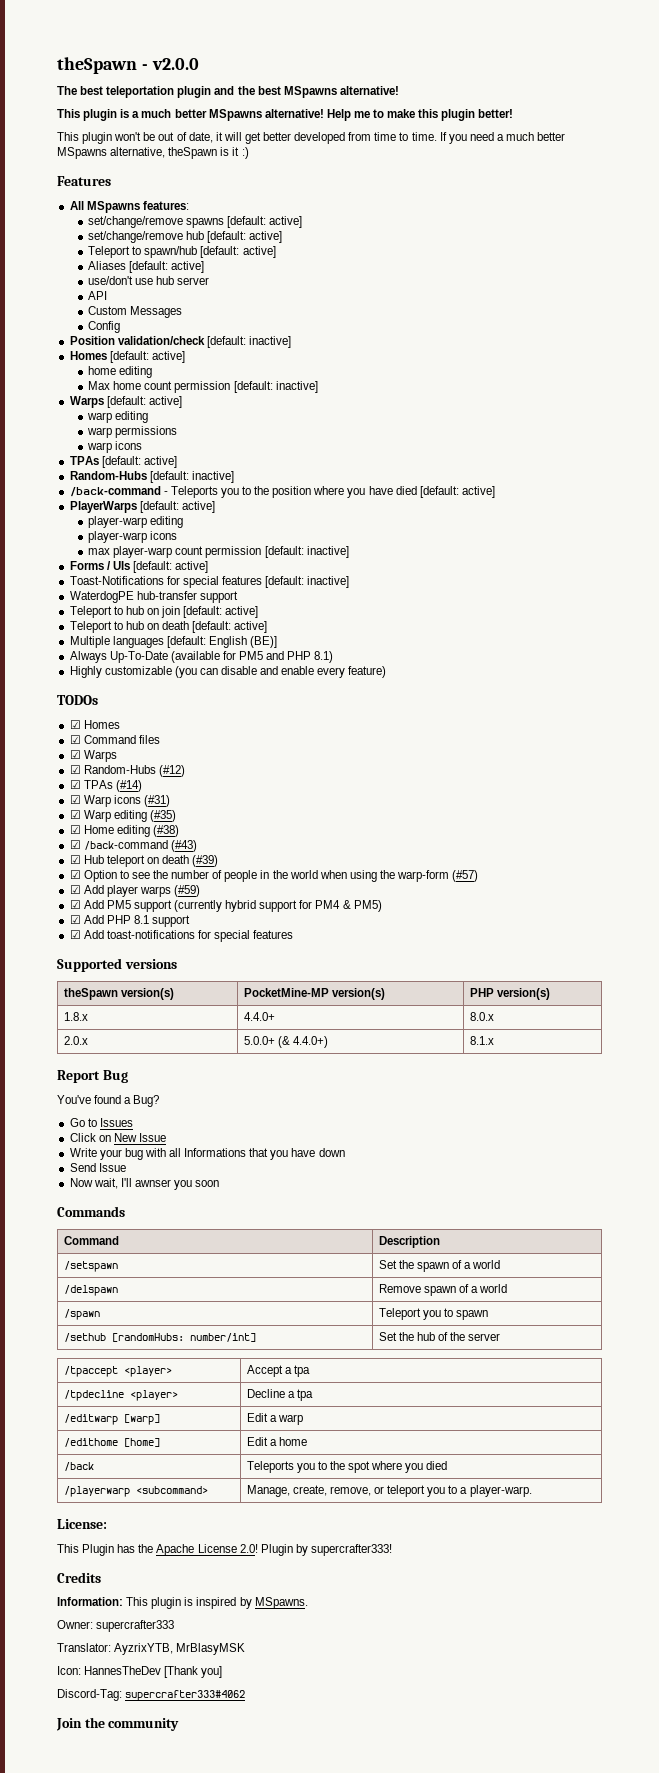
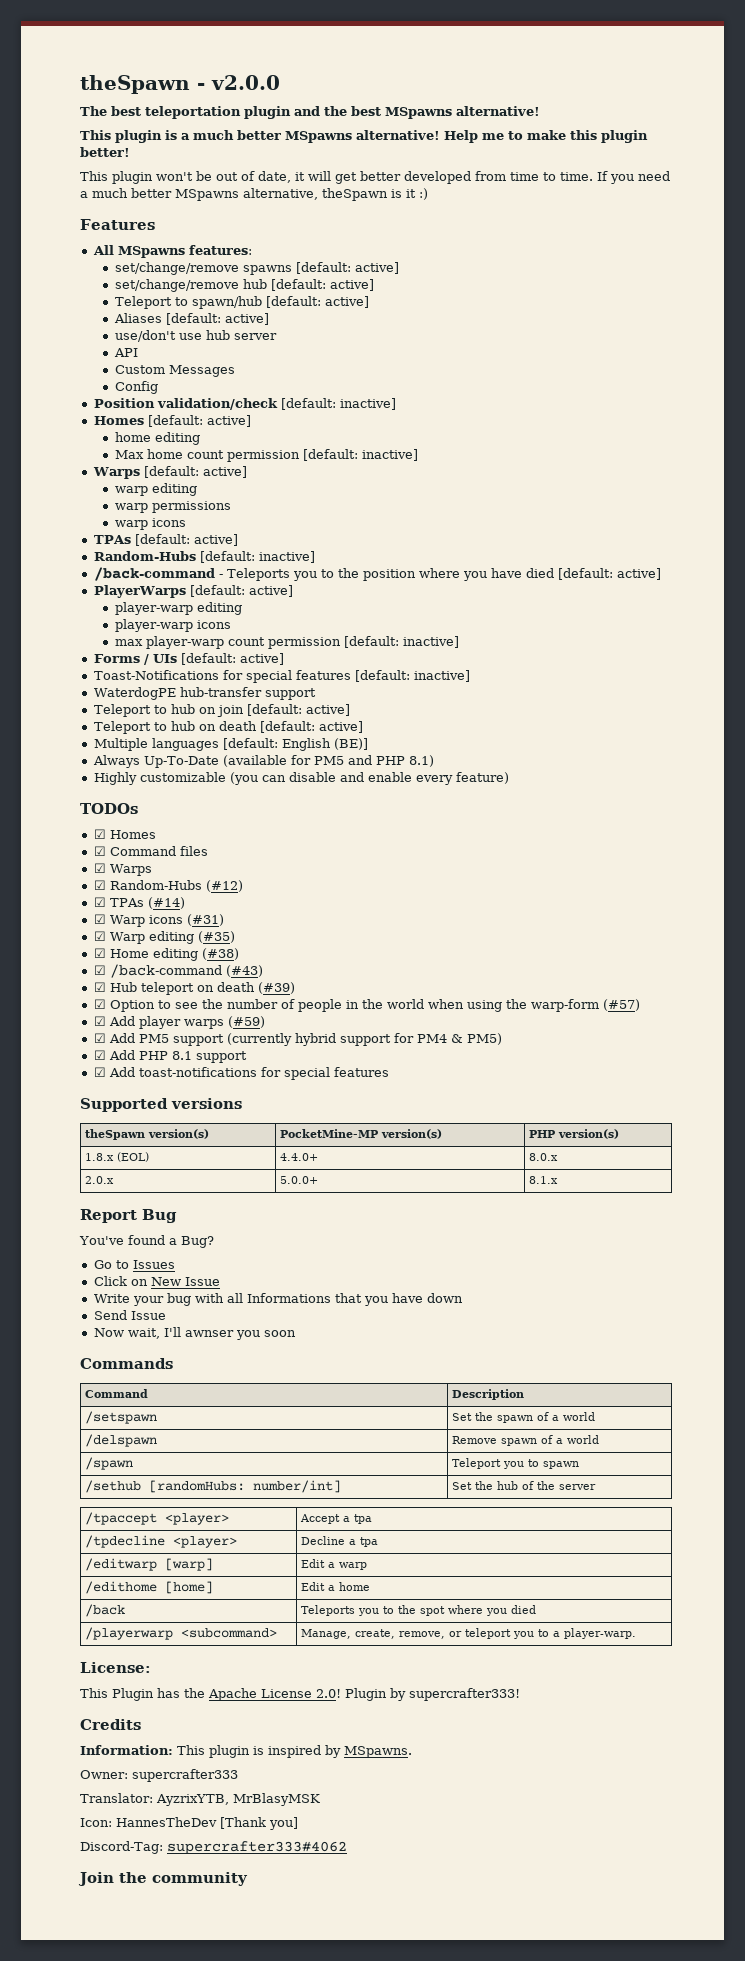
- 1.8.x | 4.4.0+ | 8.0.x
+ 1.8.x (EOL) | 4.4.0+ | 8.0.x
- 2.0.x | 5.0.0+ (& 4.4.0+) | 8.1.x
+ 2.0.x | 5.0.0+ | 8.1.x

